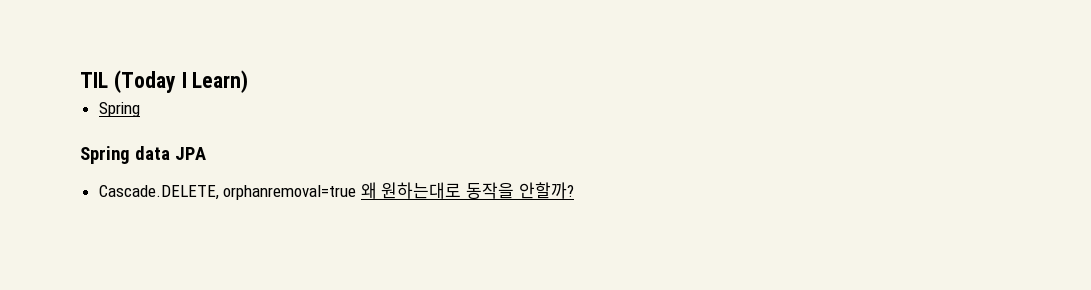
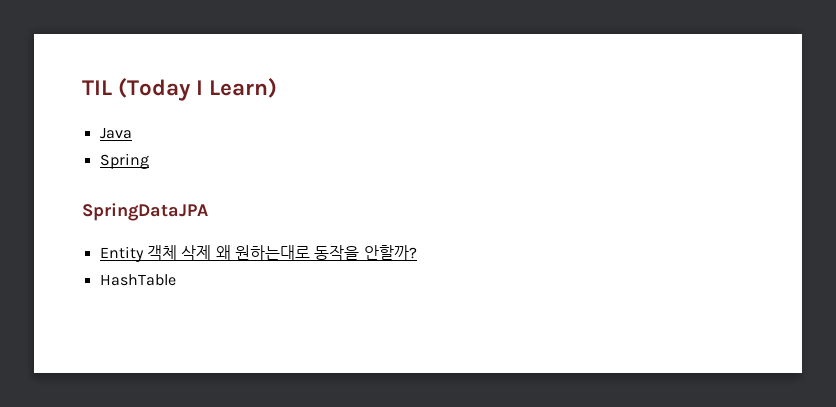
+ Java
- Spring data JPA
- Cascade.DELETE, orphanremoval=true 왜 원하는대로 동작을 안할까?
+ SpringDataJPA
+ Entity 객체 삭제 왜 원하는대로 동작을 안할까?
+ HashTable

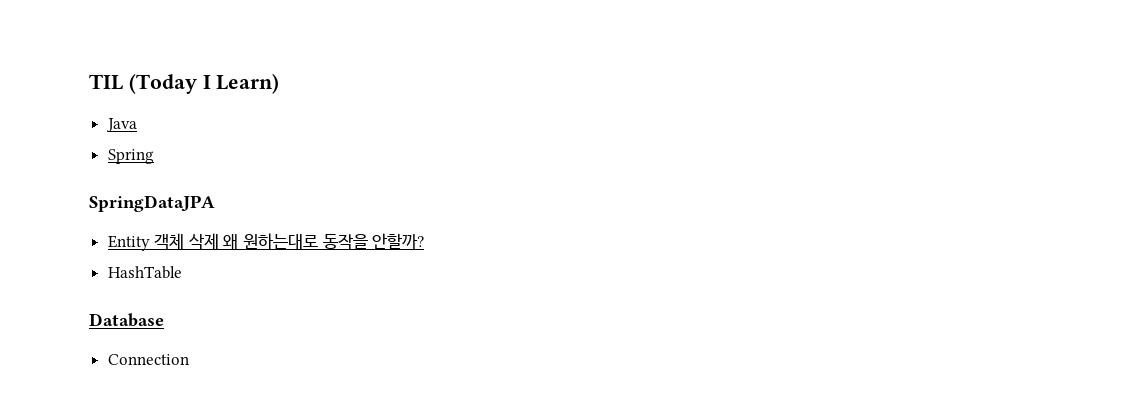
+ Database
+ Connection

